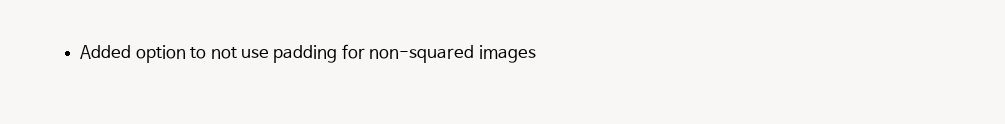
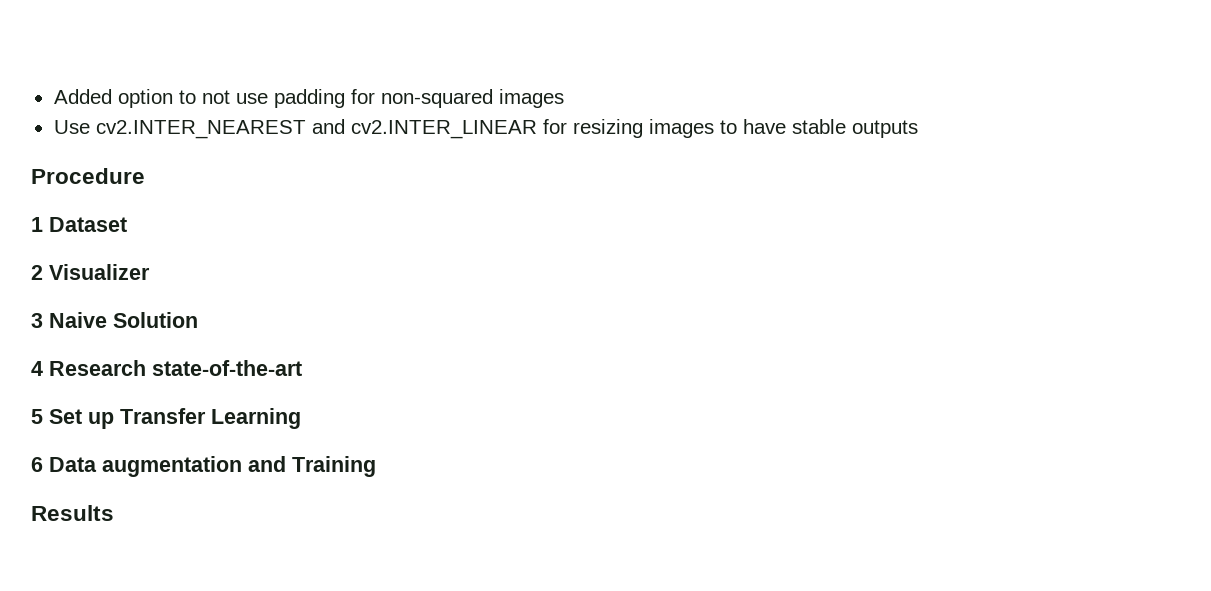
+ Use cv2.INTER_NEAREST and cv2.INTER_LINEAR for resizing images to have stable outputs
+ Procedure
+ 1 Dataset
+ 2 Visualizer
+ 3 Naive Solution
+ 4 Research state-of-the-art
+ 5 Set up Transfer Learning
+ 6 Data augmentation and Training
+ Results

